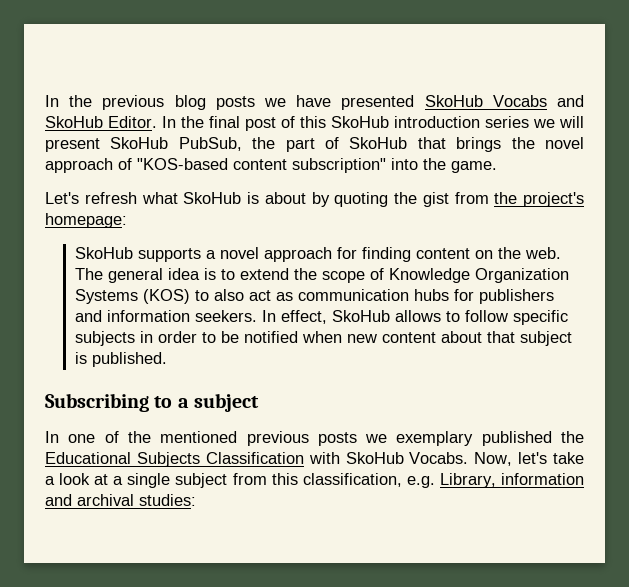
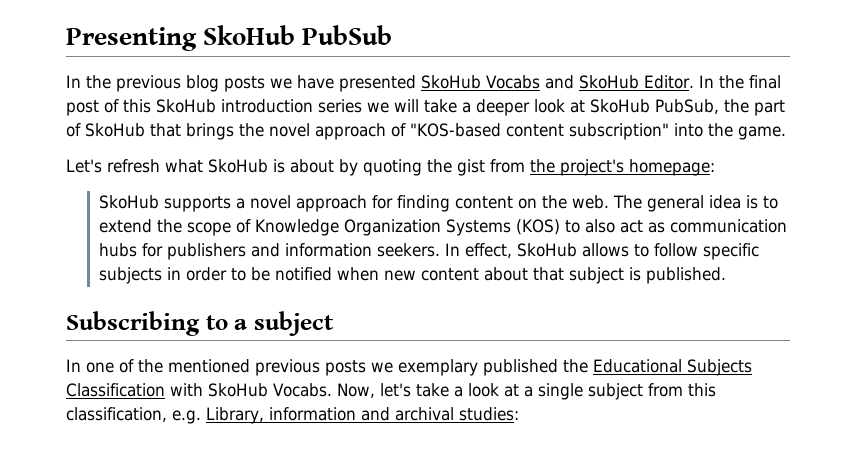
+ Presenting SkoHub PubSub
- In the final post of this SkoHub introduction series we will present SkoHub PubSub, the part of SkoHub that brings the novel approach of "KOS-based content subscription" into the game.
+ In the final post of this SkoHub introduction series we will take a deeper look at SkoHub PubSub, the part of SkoHub that brings the novel approach of "KOS-based content subscription" into the game.

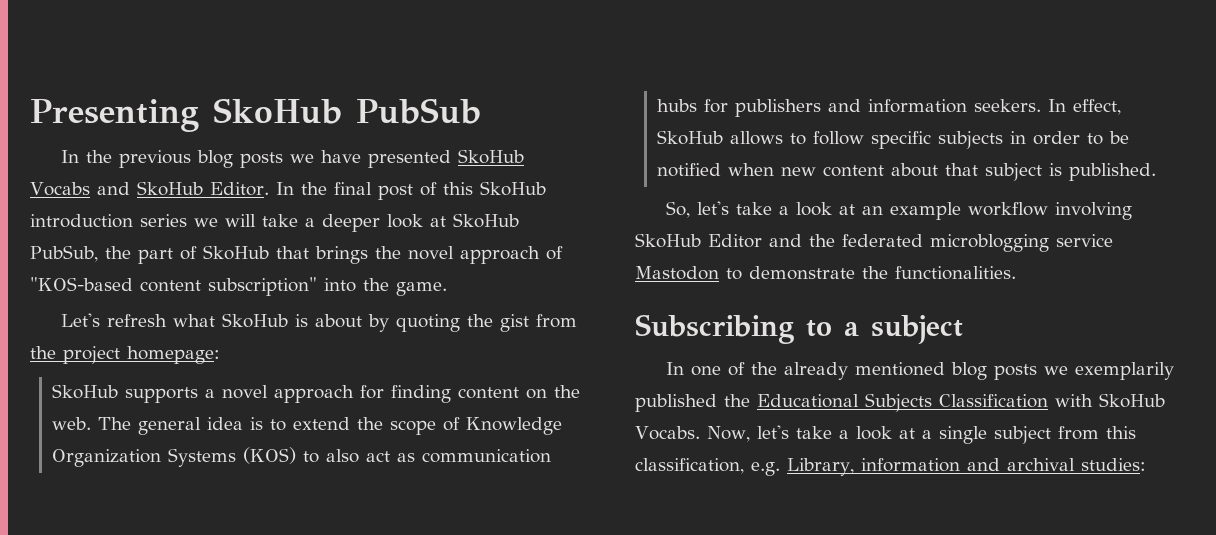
- Let's refresh what SkoHub is about by quoting the gist from the project's homepage:
+ Let's refresh what SkoHub is about by quoting the gist from the project homepage:
+ So, let's take a look at an example workflow involving SkoHub Editor and the federated microblogging service Mastodon to demonstrate the functionalities.
- In one of the mentioned previous posts we exemplary published the Educational Subjects Classification with SkoHub Vocabs.
+ In one of the already mentioned blog posts we exemplarily published the Educational Subjects Classification with SkoHub Vocabs.

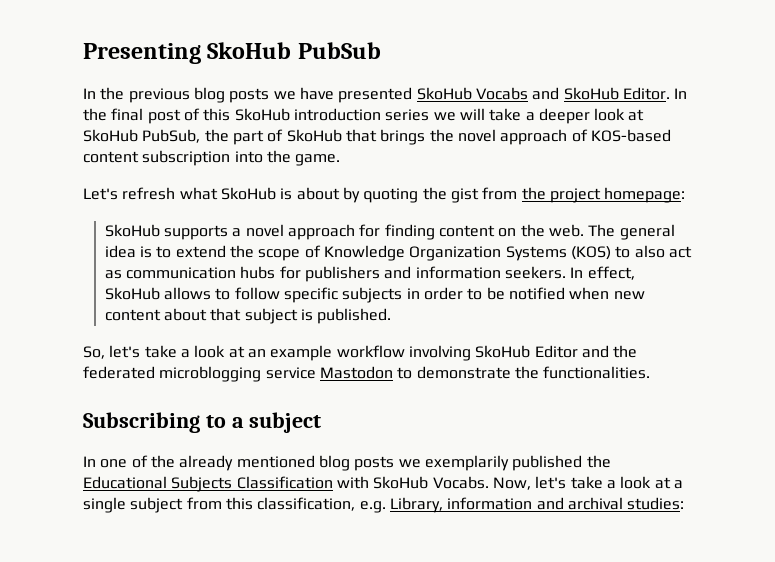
- In the final post of this SkoHub introduction series we will take a deeper look at SkoHub PubSub, the part of SkoHub that brings the novel approach of "KOS-based content subscription" into the game.
+ In the final post of this SkoHub introduction series we will take a deeper look at SkoHub PubSub, the part of SkoHub that brings the novel approach of KOS-based content subscription into the game.

